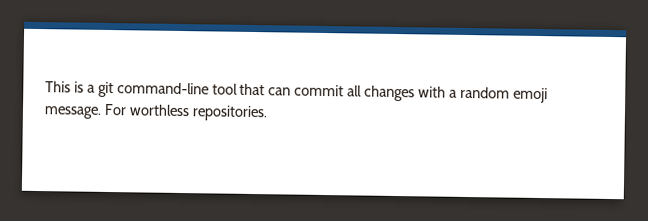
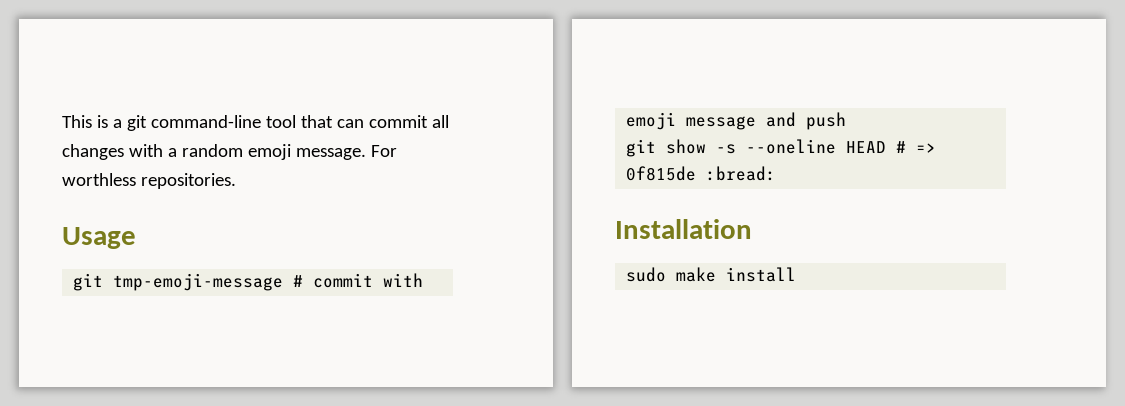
+ Usage
+ git tmp-emoji-message # commit with emoji message and push
+ git show -s --oneline HEAD # => 0f815de :bread:
+ Installation
+ sudo make install

